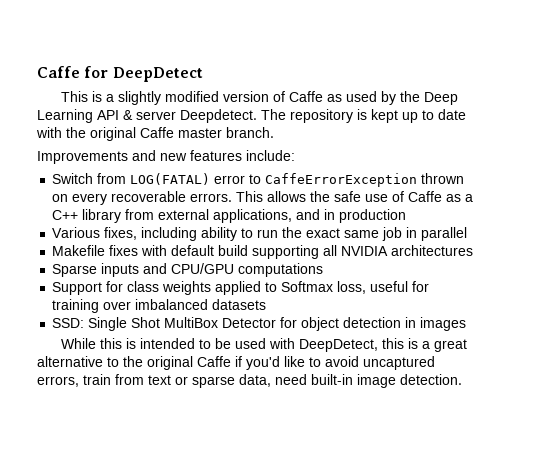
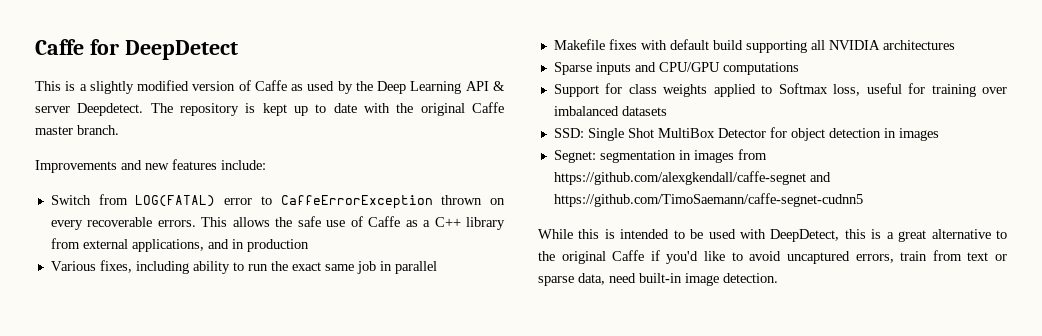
+ Segnet: segmentation in images from https://github.com/alexgkendall/caffe-segnet and https://github.com/TimoSaemann/caffe-segnet-cudnn5

